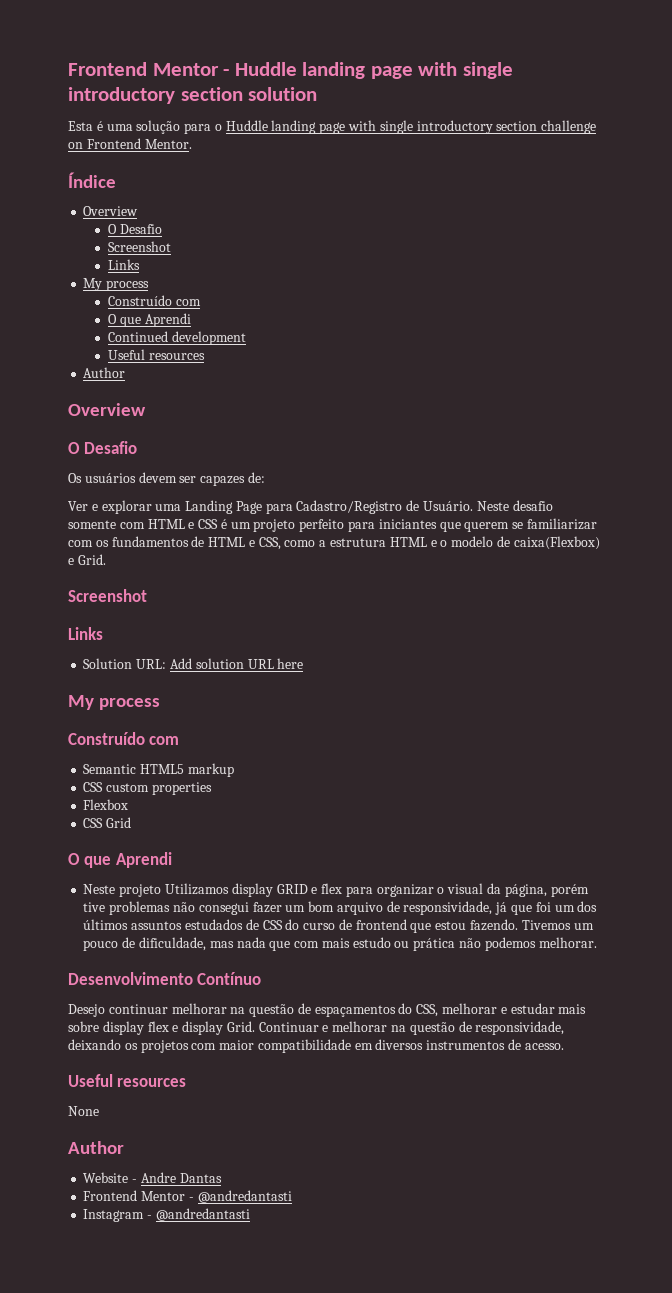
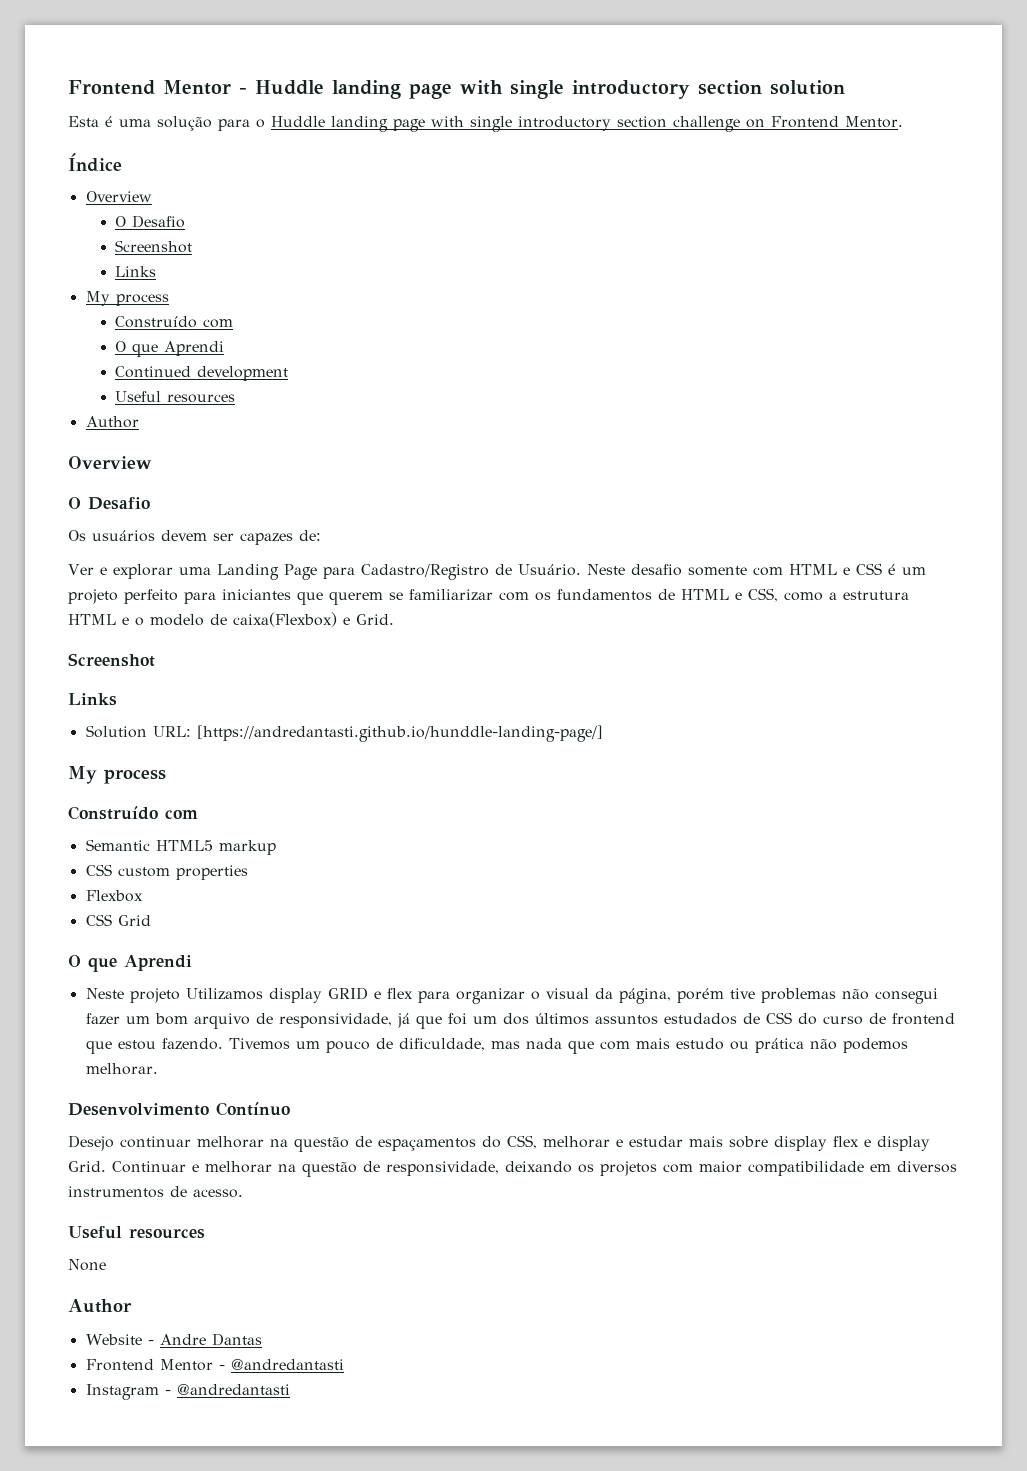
- Solution URL: Add solution URL here
+ Solution URL: [https://andredantasti.github.io/hunddle-landing-page/]

